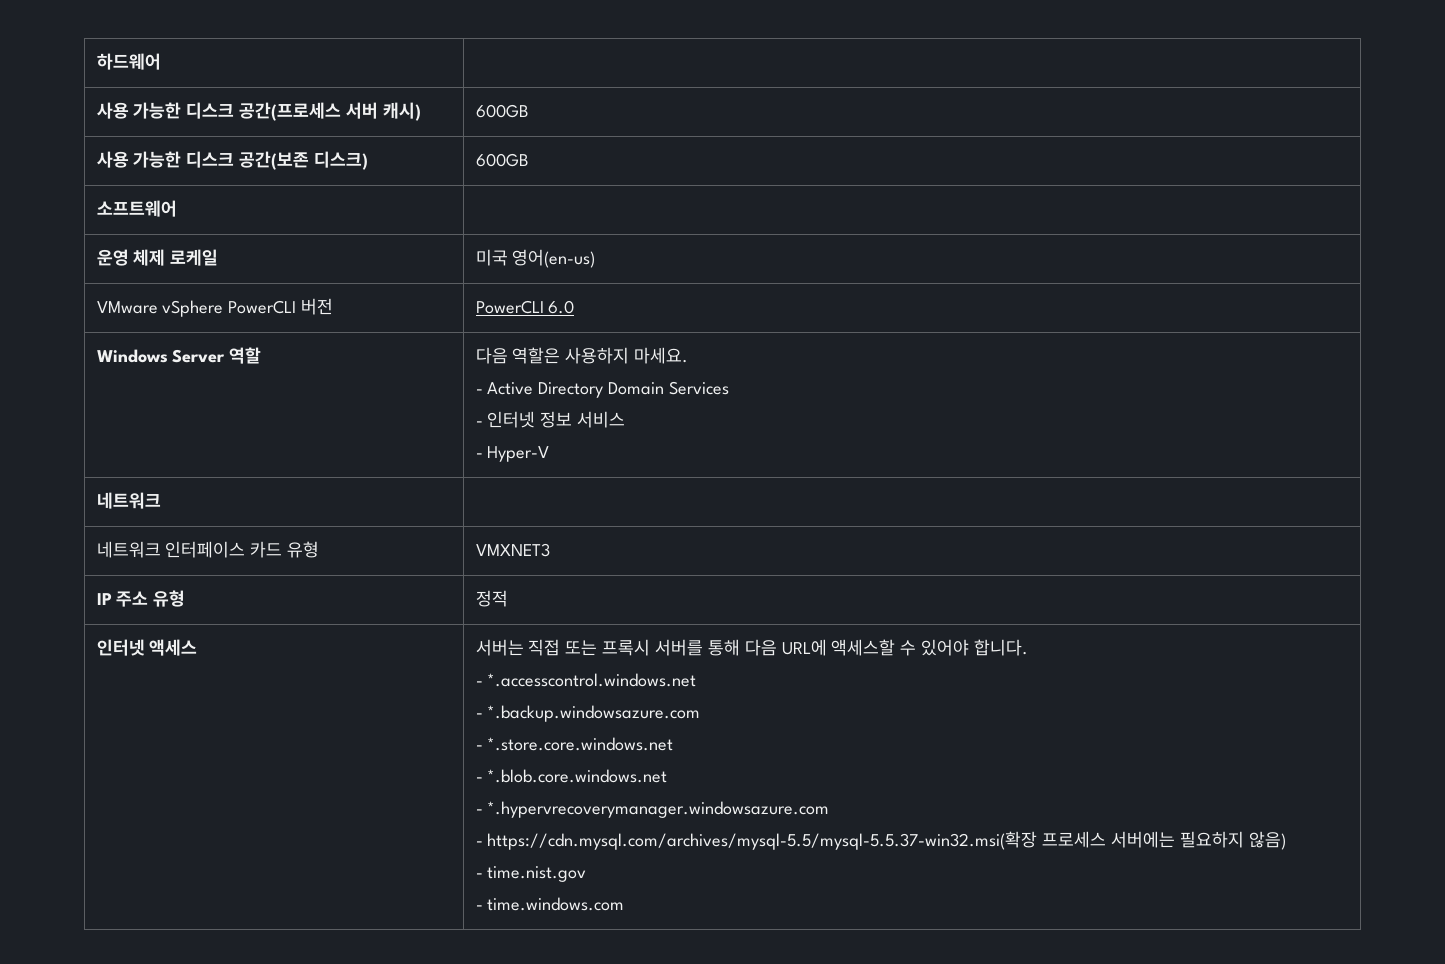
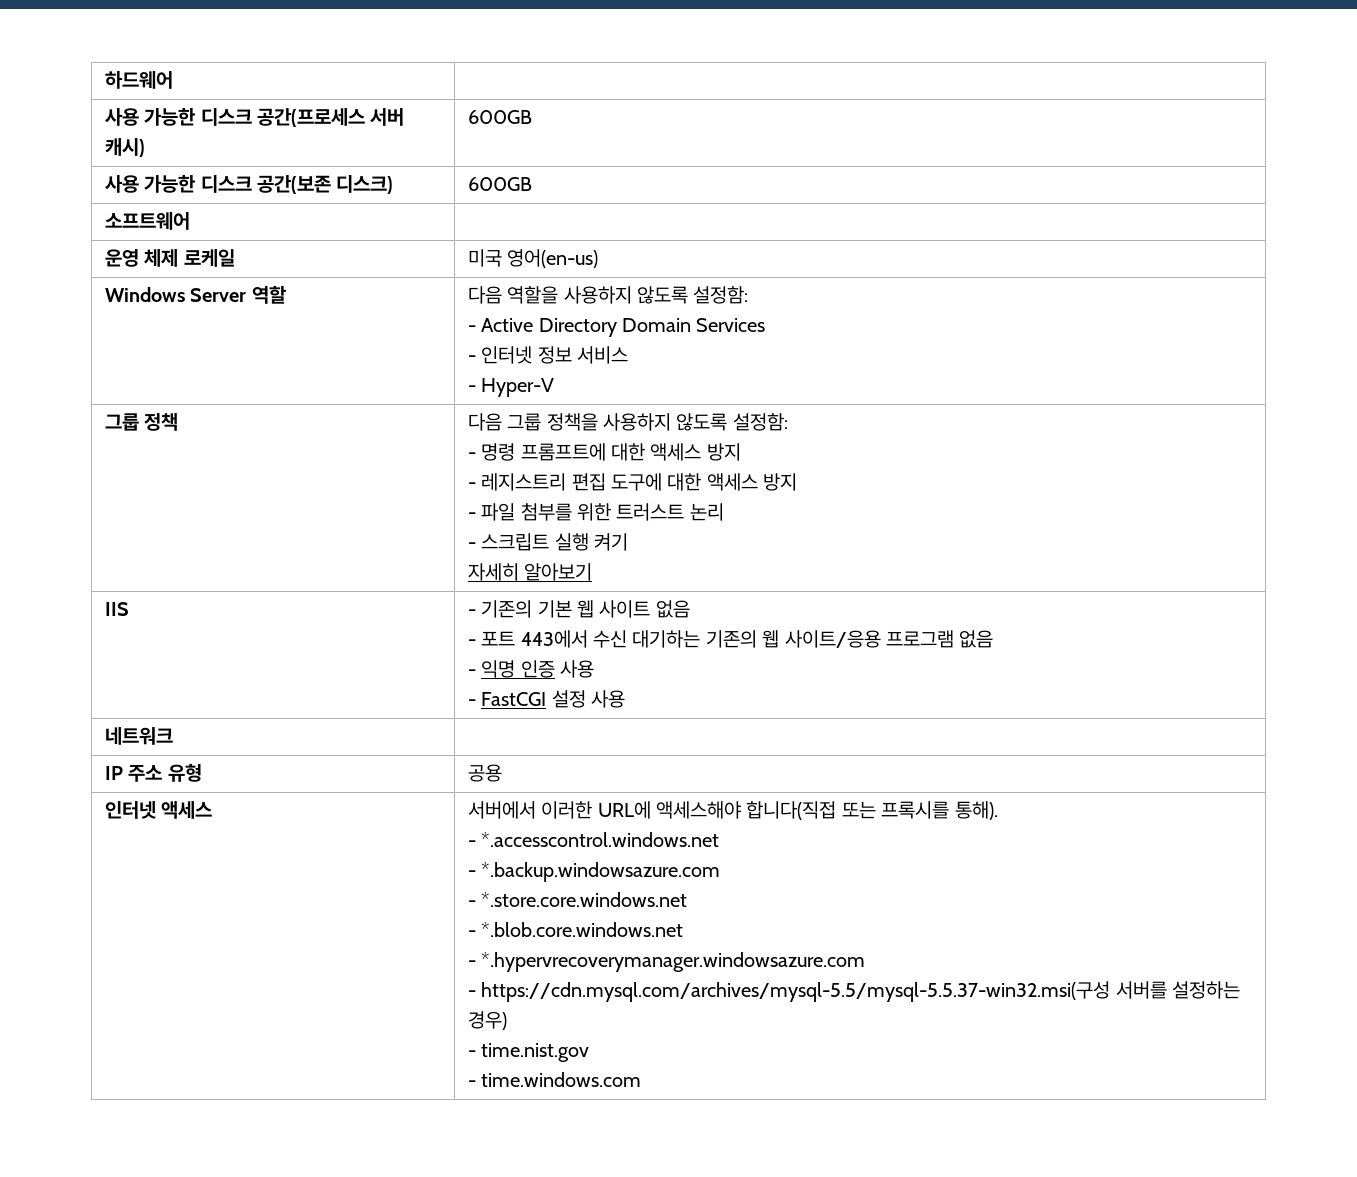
- VMware vSphere PowerCLI 버전 | PowerCLI 6.0
- Windows Server 역할 | 다음 역할은 사용하지 마세요.
+ Windows Server 역할 | 다음 역할을 사용하지 않도록 설정함:
+ 그룹 정책 | 다음 그룹 정책을 사용하지 않도록 설정함:
+ - 명령 프롬프트에 대한 액세스 방지
+ - 레지스트리 편집 도구에 대한 액세스 방지
+ - 파일 첨부를 위한 트러스트 논리
+ - 스크립트 실행 켜기
+ 자세히 알아보기
+ IIS | - 기존의 기본 웹 사이트 없음
+ - 포트 443에서 수신 대기하는 기존의 웹 사이트/응용 프로그램 없음
+ - 익명 인증 사용
+ - FastCGI 설정 사용
  네트워크 |
- 네트워크 인터페이스 카드 유형 | VMXNET3
- IP 주소 유형 | 정적
+ IP 주소 유형 | 공용
- 인터넷 액세스 | 서버는 직접 또는 프록시 서버를 통해 다음 URL에 액세스할 수 있어야 합니다.
+ 인터넷 액세스 | 서버에서 이러한 URL에 액세스해야 합니다(직접 또는 프록시를 통해).
  - *.accesscontrol.windows.net
  - *.backup.windowsazure.com
  - *.store.core.windows.net
  - *.blob.core.windows.net
  - *.hypervrecoverymanager.windowsazure.com
- - https://cdn.mysql.com/archives/mysql-5.5/mysql-5.5.37-win32.msi(확장 프로세스 서버에는 필요하지 않음)
+ - https://cdn.mysql.com/archives/mysql-5.5/mysql-5.5.37-win32.msi(구성 서버를 설정하는 경우)

